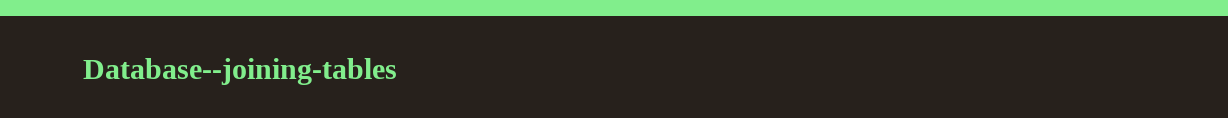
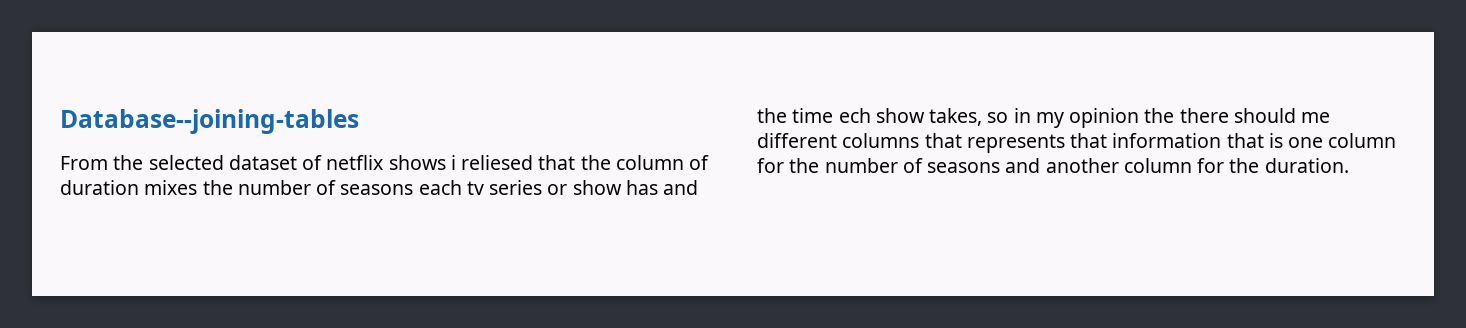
+ From the selected dataset of netflix shows i reliesed that the column of duration mixes the number of seasons each tv series or show has and the time ech show takes, so in my opinion the there should me different columns that represents that information that is one column for the number of seasons and another column for the duration.

